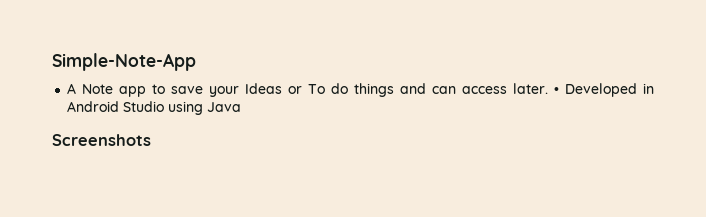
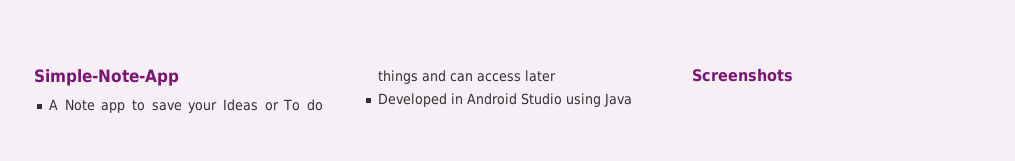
- A Note app to save your Ideas or To do things and can access later. • Developed in Android Studio using Java
+ A Note app to save your Ideas or To do things and can access later
+ Developed in Android Studio using Java

